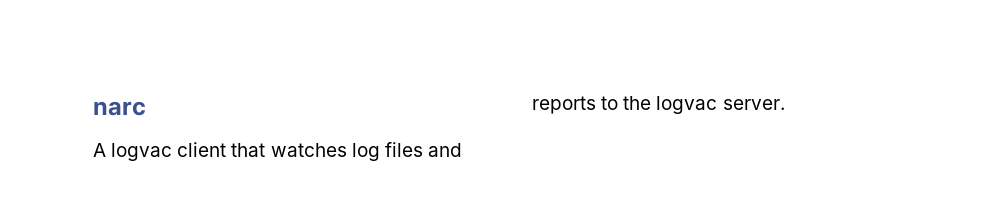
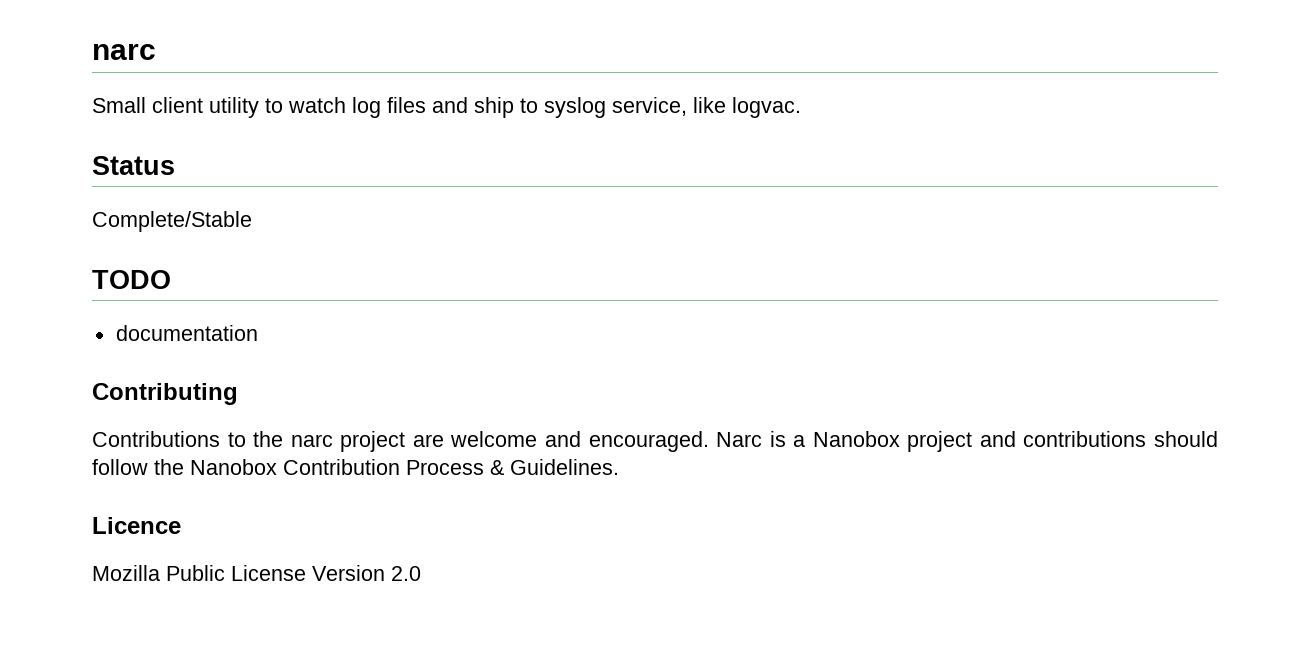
- A logvac client that watches log files and reports to the logvac server.
+ Small client utility to watch log files and ship to syslog service, like logvac.
+ Status
+ Complete/Stable
+ TODO
+ documentation
+ Contributing
+ Contributions to the narc project are welcome and encouraged. Narc is a Nanobox project and contributions should follow the Nanobox Contribution Process & Guidelines.
+ Licence
+ Mozilla Public License Version 2.0

